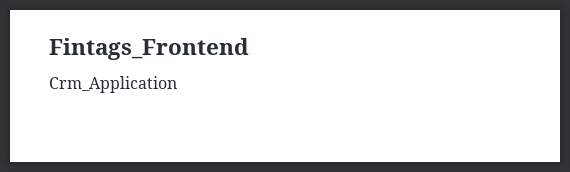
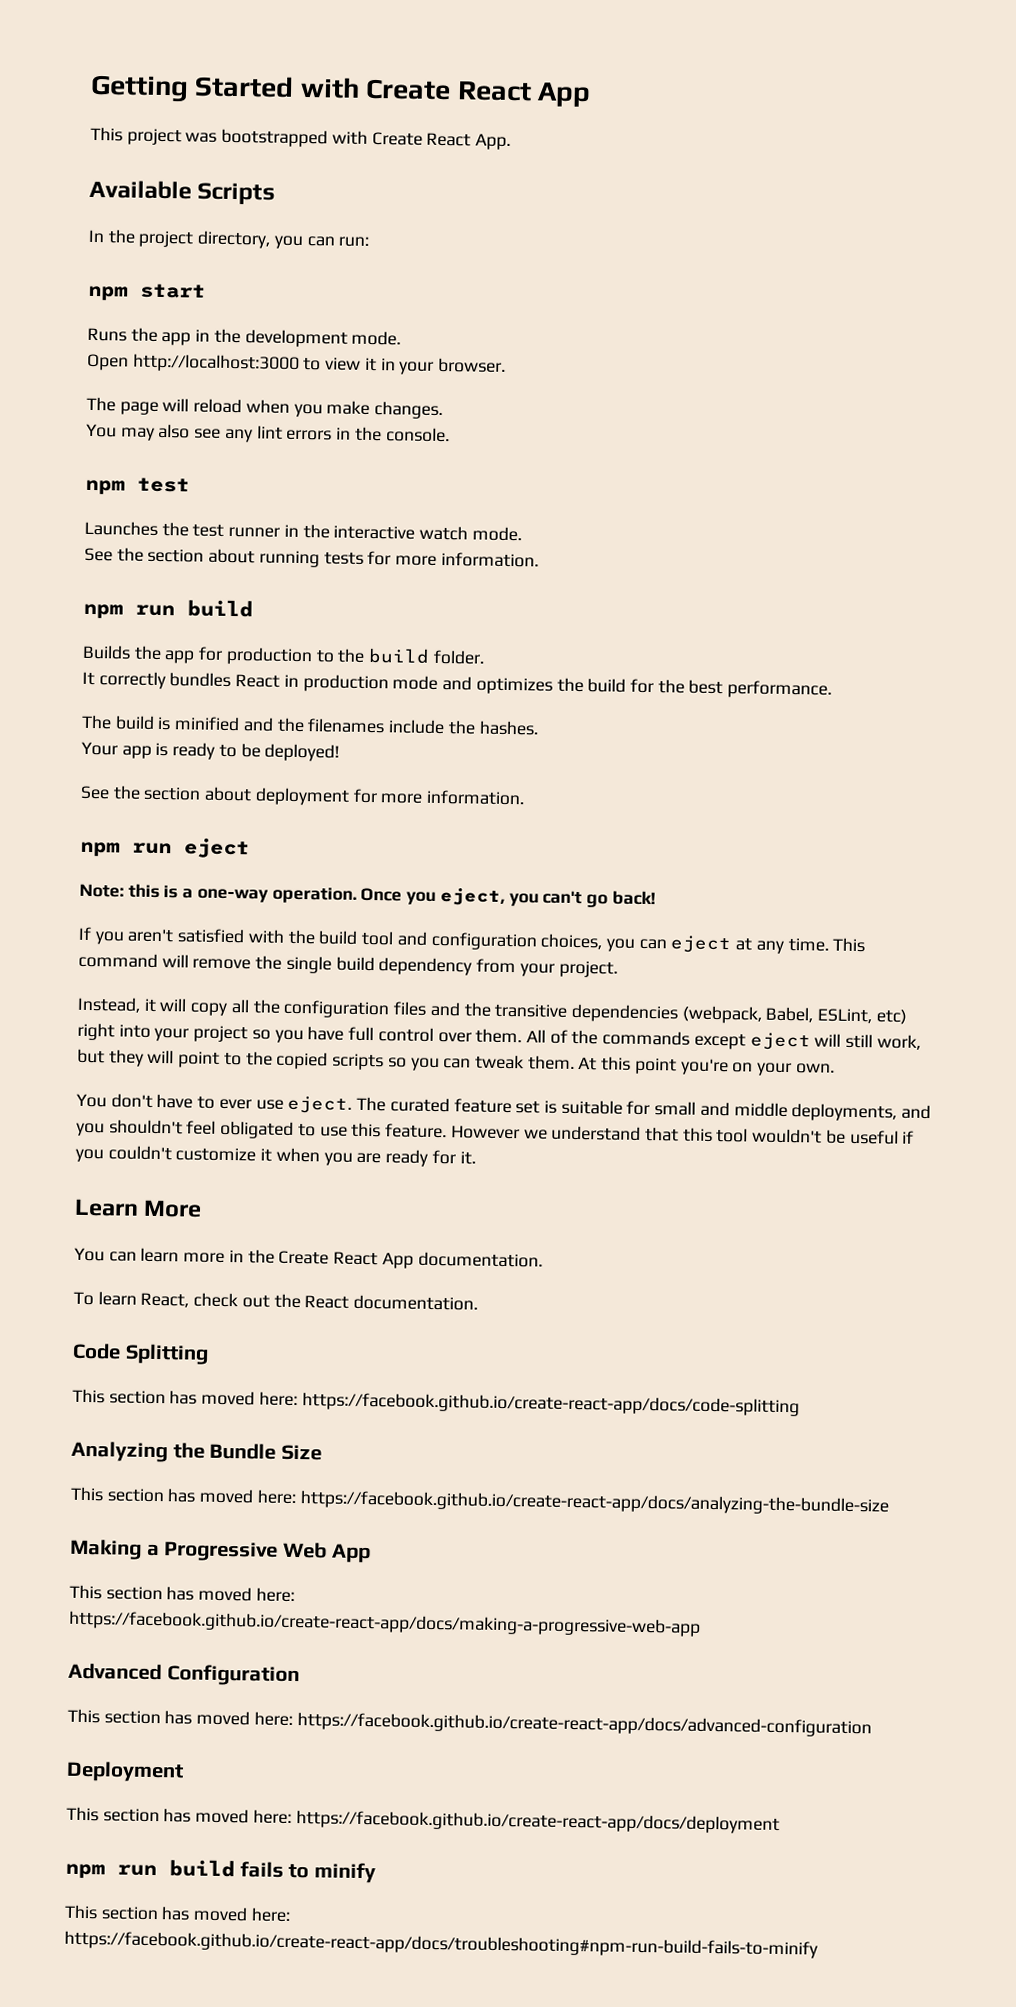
- Fintags_Frontend
- Crm_Application
+ Getting Started with Create React App
+ This project was bootstrapped with Create React App.
+ Available Scripts
+ In the project directory, you can run:
+ npm start
+ Runs the app in the development mode.
+ Open http://localhost:3000 to view it in your browser.
+ The page will reload when you make changes.
+ You may also see any lint errors in the console.
+ npm test
+ Launches the test runner in the interactive watch mode.
+ See the section about running tests for more information.
+ npm run build
+ Builds the app for production to the build folder.
+ It correctly bundles React in production mode and optimizes the build for the best performance.
+ The build is minified and the filenames include the hashes.
+ Your app is ready to be deployed!
+ See the section about deployment for more information.
+ npm run eject
+ Note: this is a one-way operation. Once you eject, you can't go back!
+ If you aren't satisfied with the build tool and configuration choices, you can eject at any time. This command will remove the single build dependency from your project.
+ Instead, it will copy all the configuration files and the transitive dependencies (webpack, Babel, ESLint, etc) right into your project so you have full control over them. All of the commands except eject will still work, but they will point to the copied scripts so you can tweak them. At this point you're on your own.
+ You don't have to ever use eject. The curated feature set is suitable for small and middle deployments, and you shouldn't feel obligated to use this feature. However we understand that this tool wouldn't be useful if you couldn't customize it when you are ready for it.
+ Learn More
+ You can learn more in the Create React App documentation.
+ To learn React, check out the React documentation.
+ Code Splitting
+ This section has moved here: https://facebook.github.io/create-react-app/docs/code-splitting
+ Analyzing the Bundle Size
+ This section has moved here: https://facebook.github.io/create-react-app/docs/analyzing-the-bundle-size
+ Making a Progressive Web App
+ This section has moved here: https://facebook.github.io/create-react-app/docs/making-a-progressive-web-app
+ Advanced Configuration
+ This section has moved here: https://facebook.github.io/create-react-app/docs/advanced-configuration
+ Deployment
+ This section has moved here: https://facebook.github.io/create-react-app/docs/deployment
+ npm run build fails to minify
+ This section has moved here: https://facebook.github.io/create-react-app/docs/troubleshooting#npm-run-build-fails-to-minify

